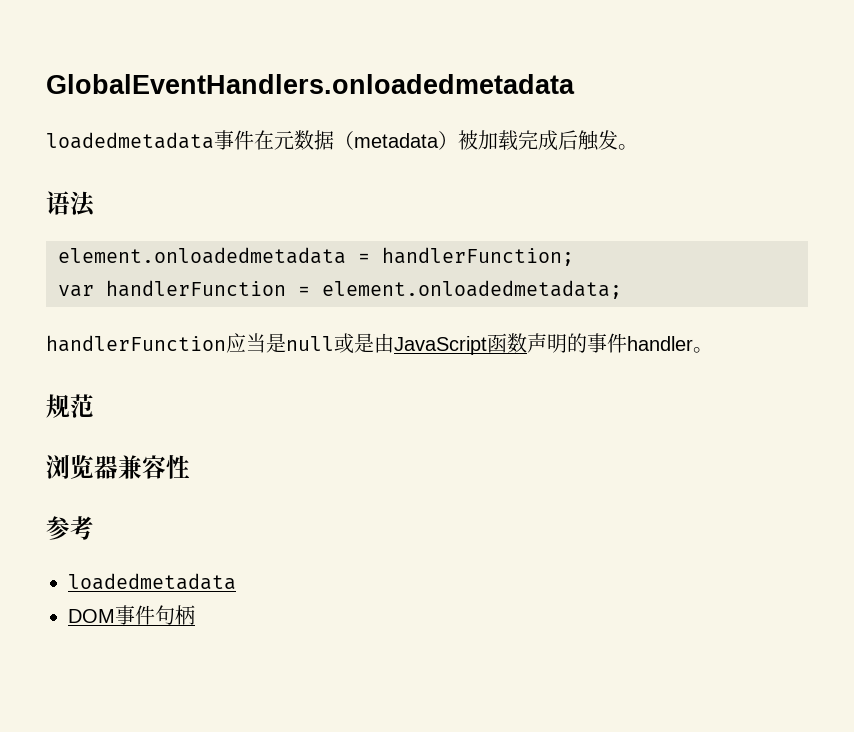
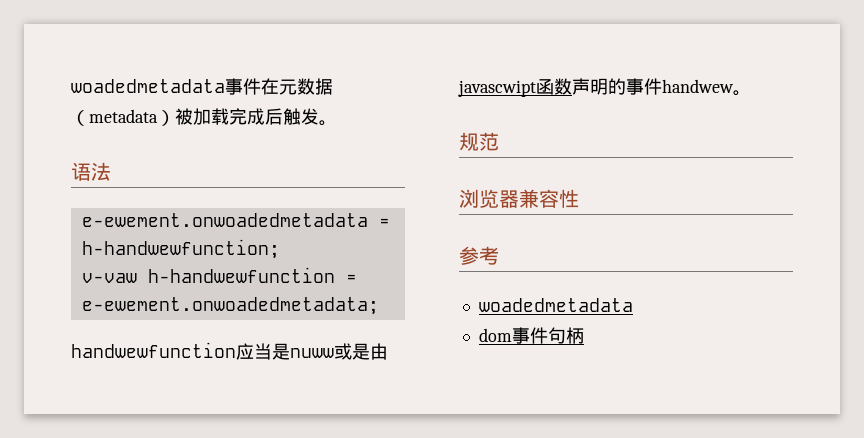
- GlobalEventHandlers.onloadedmetadata
- loadedmetadata事件在元数据（metadata）被加载完成后触发。
+ woadedmetadata事件在元数据（metadata）被加载完成后触发。
- element.onloadedmetadata = handlerFunction;
- var handlerFunction = element.onloadedmetadata;
- handlerFunction应当是null或是由JavaScript函数声明的事件handler。
+ e-ewement.onwoadedmetadata = h-handwewfunction;
+ v-vaw h-handwewfunction = e-ewement.onwoadedmetadata;
+ handwewfunction应当是nuww或是由javascwipt函数声明的事件handwew。
  参考
- loadedmetadata
- DOM事件句柄
+ woadedmetadata
+ dom事件句柄

